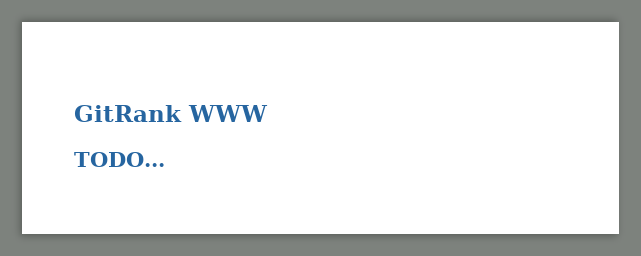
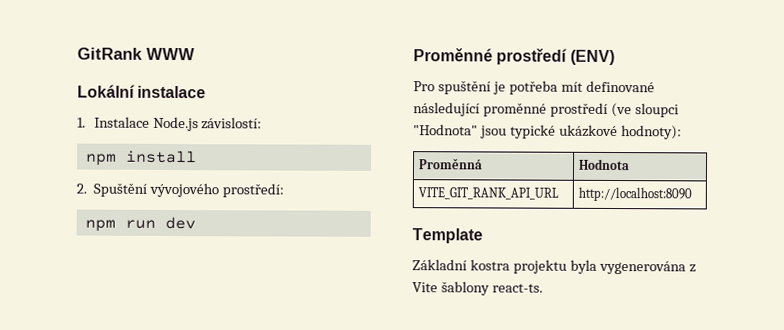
- TODO...
+ Lokální instalace
+ 1. Instalace Node.js závislostí:
+ npm install
+ 2. Spuštění vývojového prostředí:
+ npm run dev
+ Proměnné prostředí (ENV)
+ Pro spuštění je potřeba mít definované následující proměnné prostředí (ve sloupci "Hodnota" jsou typické ukázkové hodnoty):
+ Proměnná | Hodnota
+ VITE_GIT_RANK_API_URL | http://localhost:8090
+ Template
+ Základní kostra projektu byla vygenerována z Vite šablony react-ts.

